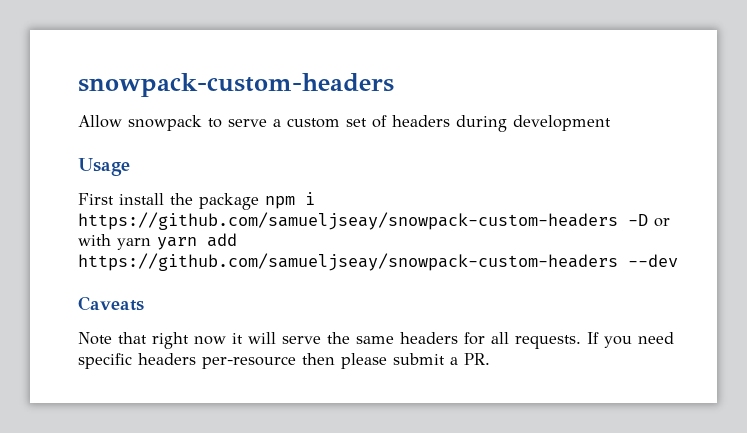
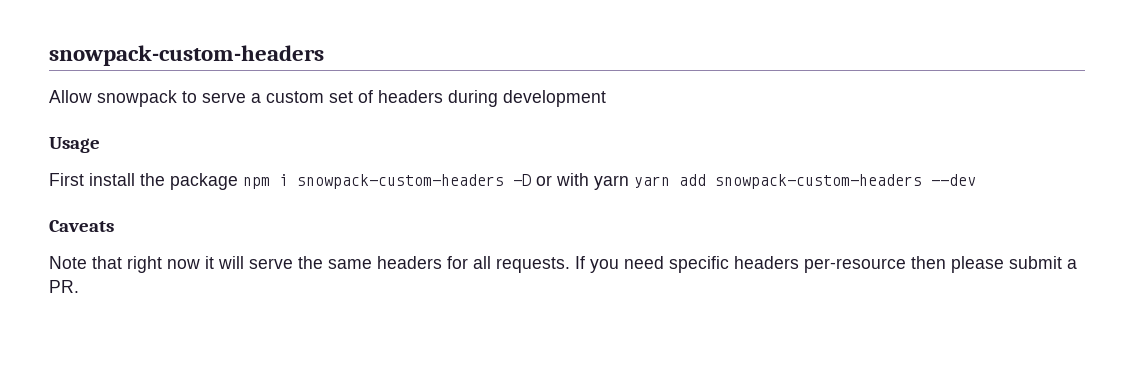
- First install the package npm i https://github.com/samueljseay/snowpack-custom-headers -D or with yarn yarn add https://github.com/samueljseay/snowpack-custom-headers --dev
+ First install the package npm i snowpack-custom-headers -D or with yarn yarn add snowpack-custom-headers --dev

